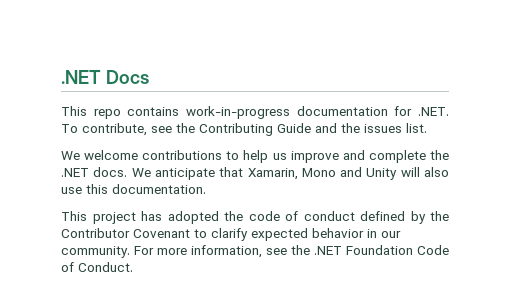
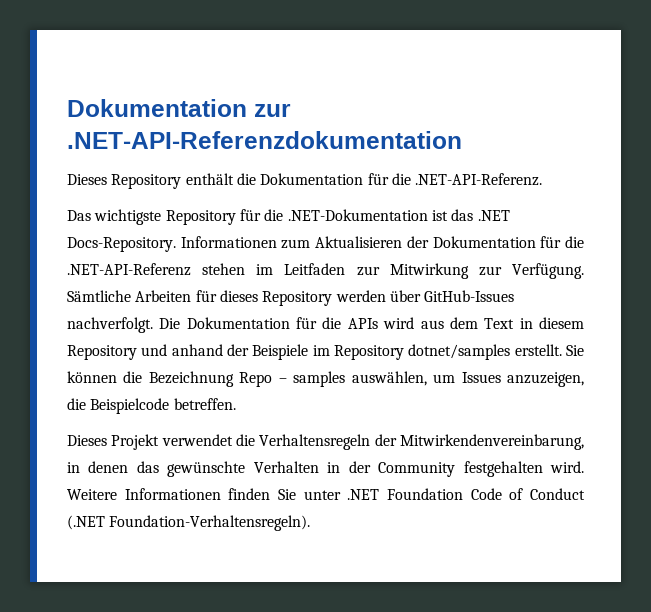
- .NET Docs
- This repo contains work-in-progress documentation for .NET. To contribute, see the Contributing Guide and the issues list.
- We welcome contributions to help us improve and complete the .NET docs. We anticipate that Xamarin, Mono and Unity will also use this documentation.
- This project has adopted the code of conduct defined by the Contributor Covenant to clarify expected behavior in our community. For more information, see the .NET Foundation Code of Conduct.
+ Dokumentation zur .NET-API-Referenzdokumentation
+ Dieses Repository enthält die Dokumentation für die .NET-API-Referenz.
+ Das wichtigste Repository für die .NET-Dokumentation ist das .NET Docs-Repository. Informationen zum Aktualisieren der Dokumentation für die .NET-API-Referenz stehen im Leitfaden zur Mitwirkung zur Verfügung. Sämtliche Arbeiten für dieses Repository werden über GitHub-Issues nachverfolgt. Die Dokumentation für die APIs wird aus dem Text in diesem Repository und anhand der Beispiele im Repository dotnet/samples erstellt. Sie können die Bezeichnung Repo – samples auswählen, um Issues anzuzeigen, die Beispielcode betreffen.
+ Dieses Projekt verwendet die Verhaltensregeln der Mitwirkendenvereinbarung, in denen das gewünschte Verhalten in der Community festgehalten wird. Weitere Informationen finden Sie unter .NET Foundation Code of Conduct (.NET Foundation-Verhaltensregeln).

